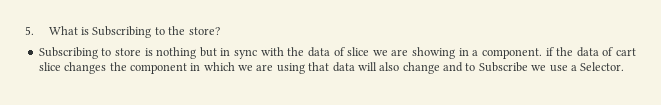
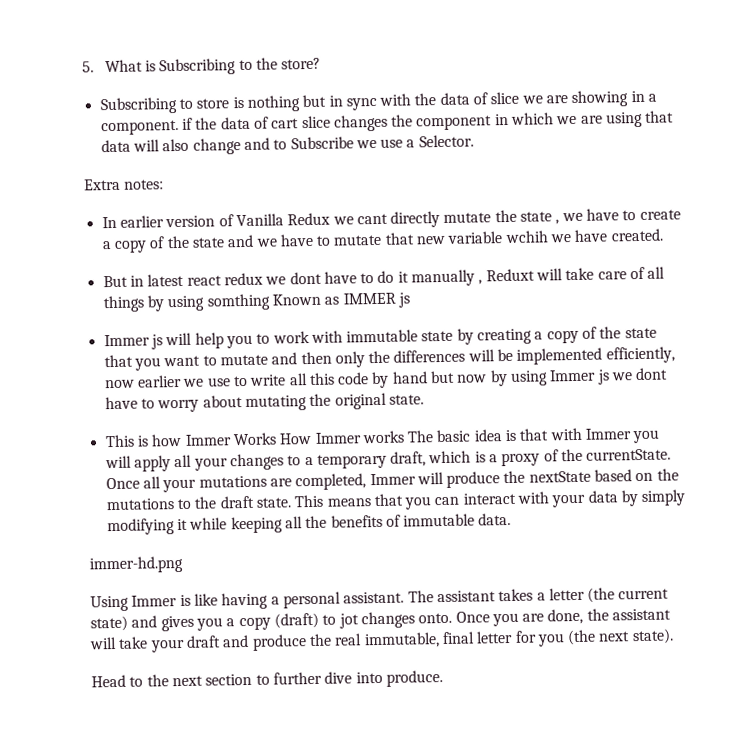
+ Extra notes:
+ In earlier version of Vanilla Redux we cant directly mutate the state , we have to create a copy of the state and we have to mutate that new variable wchih we have created.
+ But in latest react redux we dont have to do it manually , Reduxt will take care of all things by using somthing Known as IMMER js
+ Immer js will help you to work with immutable state by creating a copy of the state that you want to mutate and then only the differences will be implemented efficiently, now earlier we use to write all this code by hand but now by using Immer js we dont have to worry about mutating the original state.
+ This is how Immer Works How Immer works The basic idea is that with Immer you will apply all your changes to a temporary draft, which is a proxy of the currentState. Once all your mutations are completed, Immer will produce the nextState based on the mutations to the draft state. This means that you can interact with your data by simply modifying it while keeping all the benefits of immutable data.
+ immer-hd.png
+ Using Immer is like having a personal assistant. The assistant takes a letter (the current state) and gives you a copy (draft) to jot changes onto. Once you are done, the assistant will take your draft and produce the real immutable, final letter for you (the next state).
+ Head to the next section to further dive into produce.

